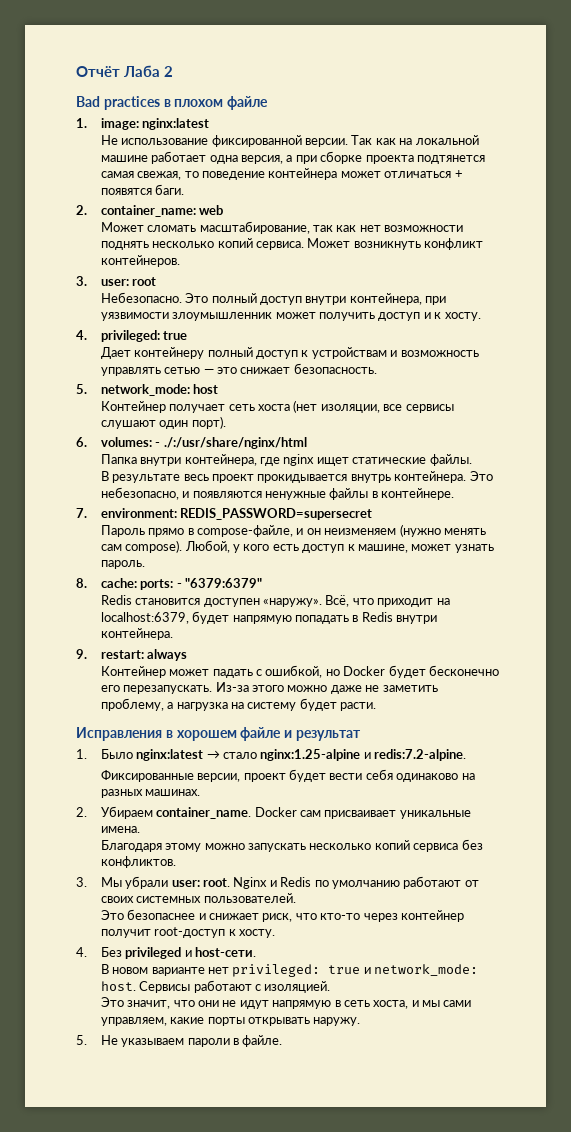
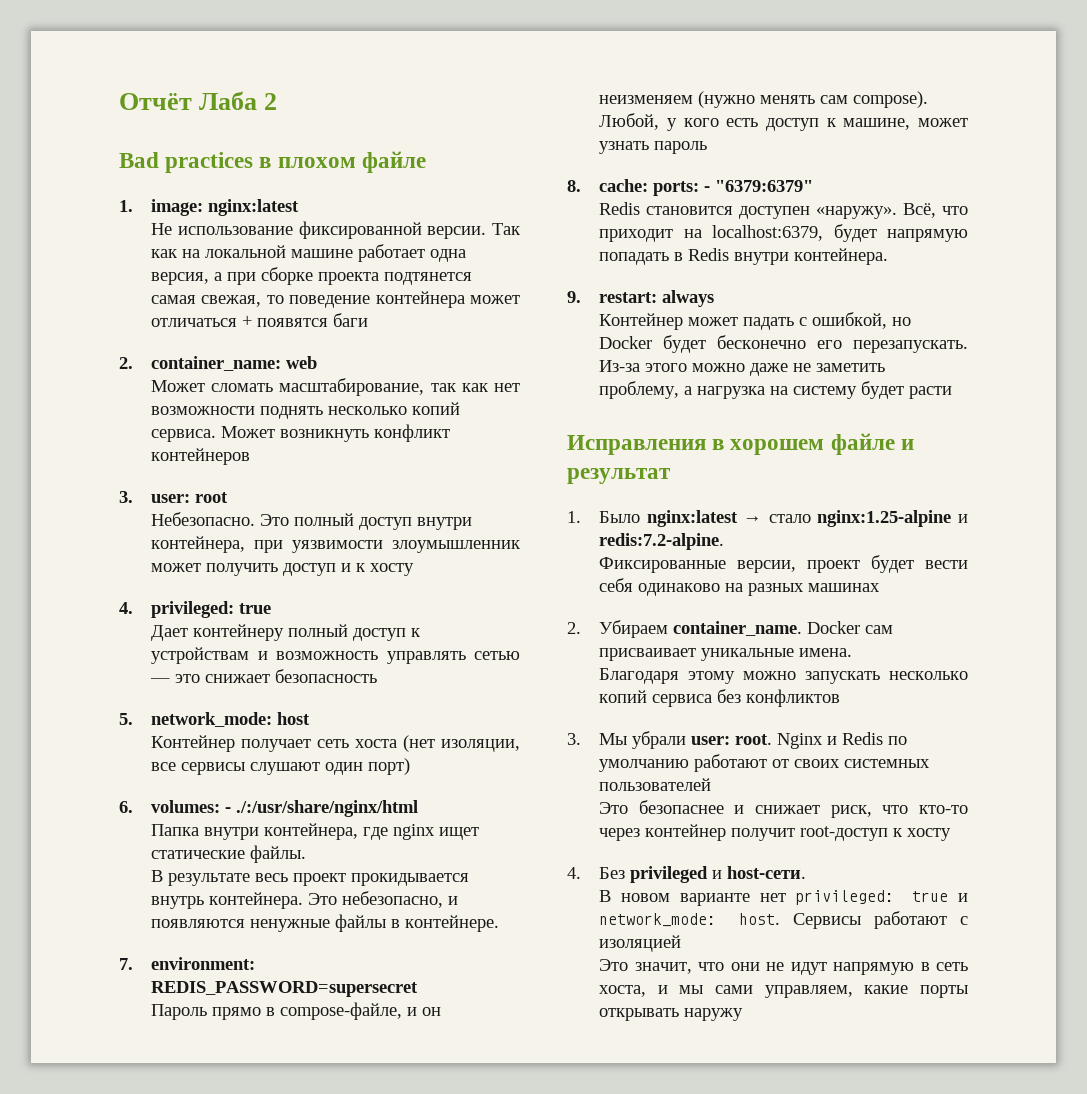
- Так как на локальной машине работает одна версия, а при сборке проекта подтянется самая свежая, то поведение контейнера может отличаться + появятся баги.
+ Так как на локальной машине работает одна версия, а при сборке проекта подтянется самая свежая, то поведение контейнера может отличаться + появятся баги
- Может возникнуть конфликт контейнеров.
+ Может возникнуть конфликт контейнеров
- Это полный доступ внутри контейнера, при уязвимости злоумышленник может получить доступ и к хосту.
+ Это полный доступ внутри контейнера, при уязвимости злоумышленник может получить доступ и к хосту
- Дает контейнеру полный доступ к устройствам и возможность управлять сетью — это снижает безопасность.
+ Дает контейнеру полный доступ к устройствам и возможность управлять сетью — это снижает безопасность
- Контейнер получает сеть хоста (нет изоляции, все сервисы слушают один порт).
+ Контейнер получает сеть хоста (нет изоляции, все сервисы слушают один порт)
- Любой, у кого есть доступ к машине, может узнать пароль.
+ Любой, у кого есть доступ к машине, может узнать пароль
- Из-за этого можно даже не заметить проблему, а нагрузка на систему будет расти.
+ Из-за этого можно даже не заметить проблему, а нагрузка на систему будет расти
- Фиксированные версии, проект будет вести себя одинаково на разных машинах.
+ Фиксированные версии, проект будет вести себя одинаково на разных машинах
- Благодаря этому можно запускать несколько копий сервиса без конфликтов.
+ Благодаря этому можно запускать несколько копий сервиса без конфликтов
- Nginx и Redis по умолчанию работают от своих системных пользователей.
+ Nginx и Redis по умолчанию работают от своих системных пользователей
- Это безопаснее и снижает риск, что кто-то через контейнер получит root-доступ к хосту.
+ Это безопаснее и снижает риск, что кто-то через контейнер получит root-доступ к хосту
- Сервисы работают с изоляцией.
+ Сервисы работают с изоляцией
- Это значит, что они не идут напрямую в сеть хоста, и мы сами управляем, какие порты открывать наружу.
- 5. Не указываем пароли в файле.
+ Это значит, что они не идут напрямую в сеть хоста, и мы сами управляем, какие порты открывать наружу

